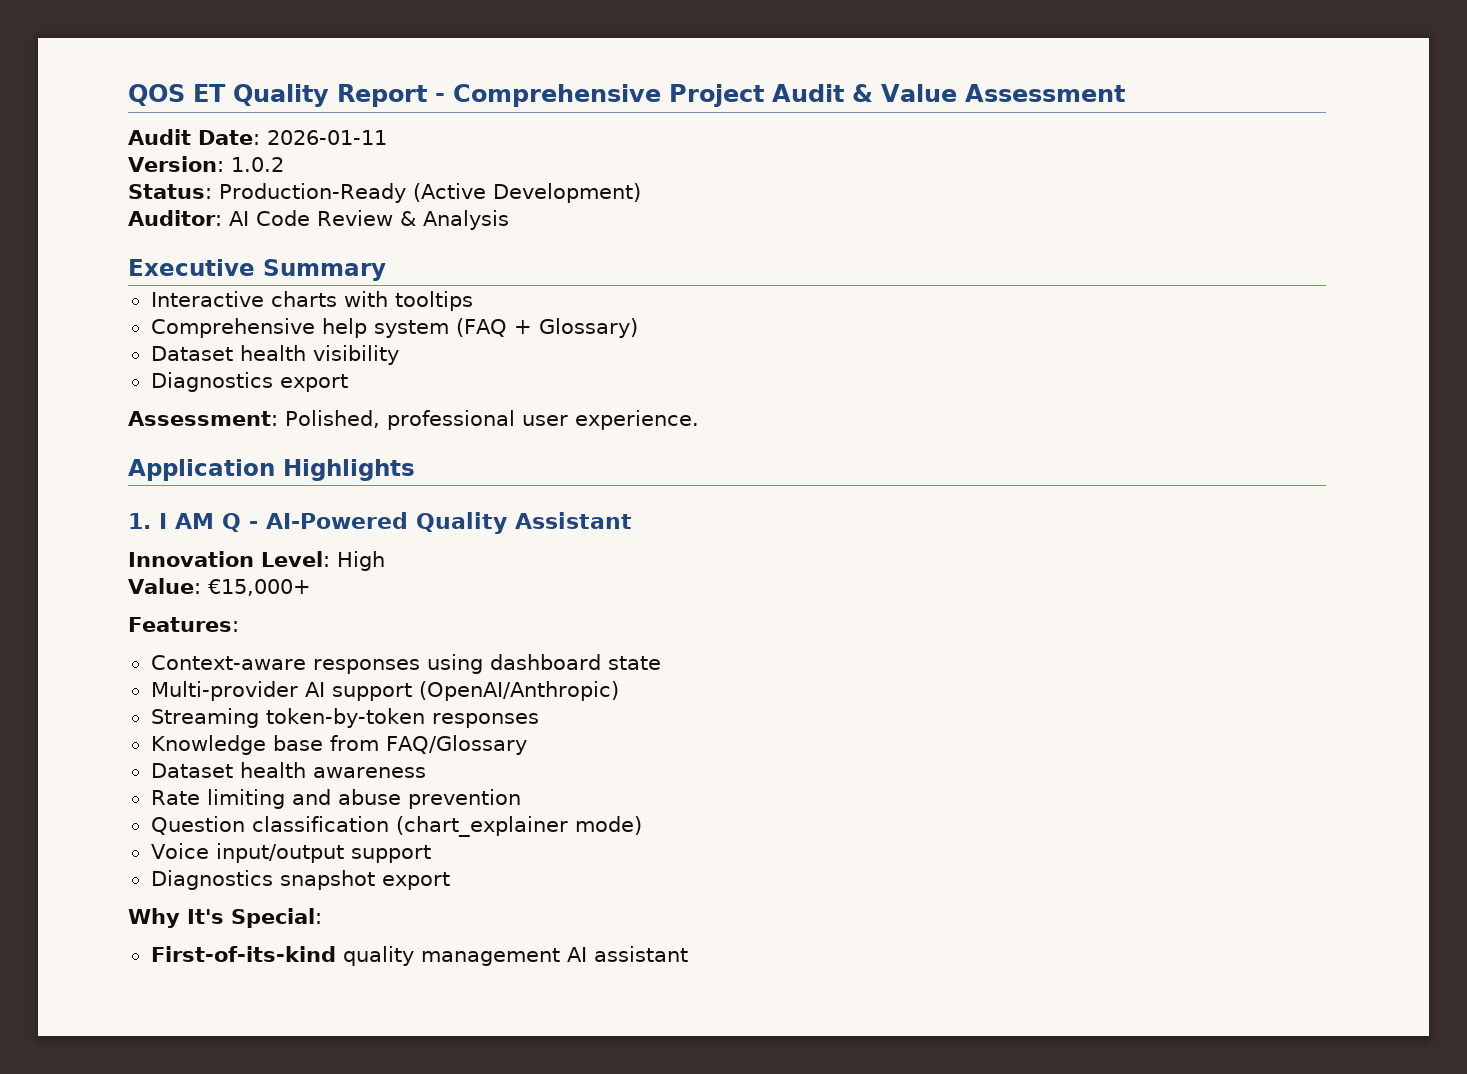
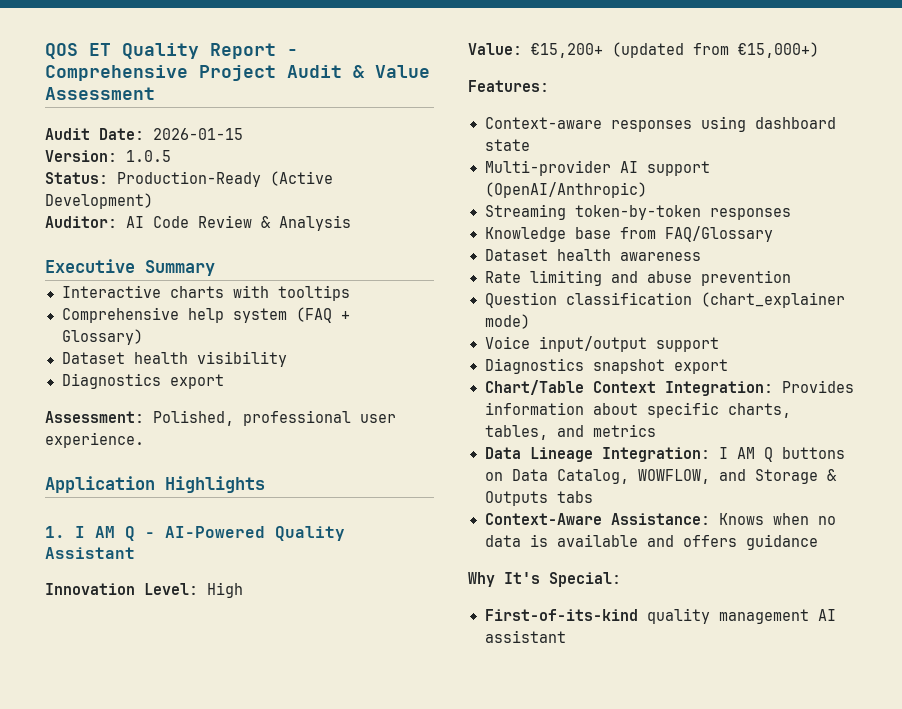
- Audit Date: 2026-01-11
+ Audit Date: 2026-01-15
- Version: 1.0.2
+ Version: 1.0.5
- Value: €15,000+
+ Value: €15,200+ (updated from €15,000+)
+ Chart/Table Context Integration: Provides information about specific charts, tables, and metrics
+ Data Lineage Integration: I AM Q buttons on Data Catalog, WOWFLOW, and Storage & Outputs tabs
+ Context-Aware Assistance: Knows when no data is available and offers guidance

